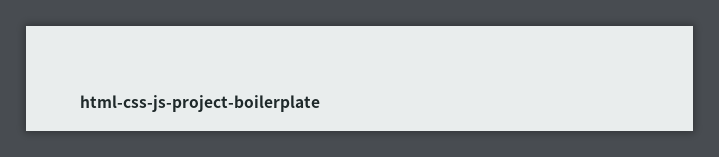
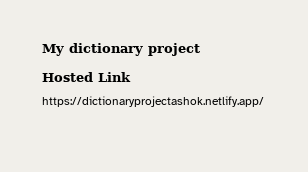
- html-css-js-project-boilerplate
+ My dictionary project
+ Hosted Link
+ https://dictionaryprojectashok.netlify.app/

